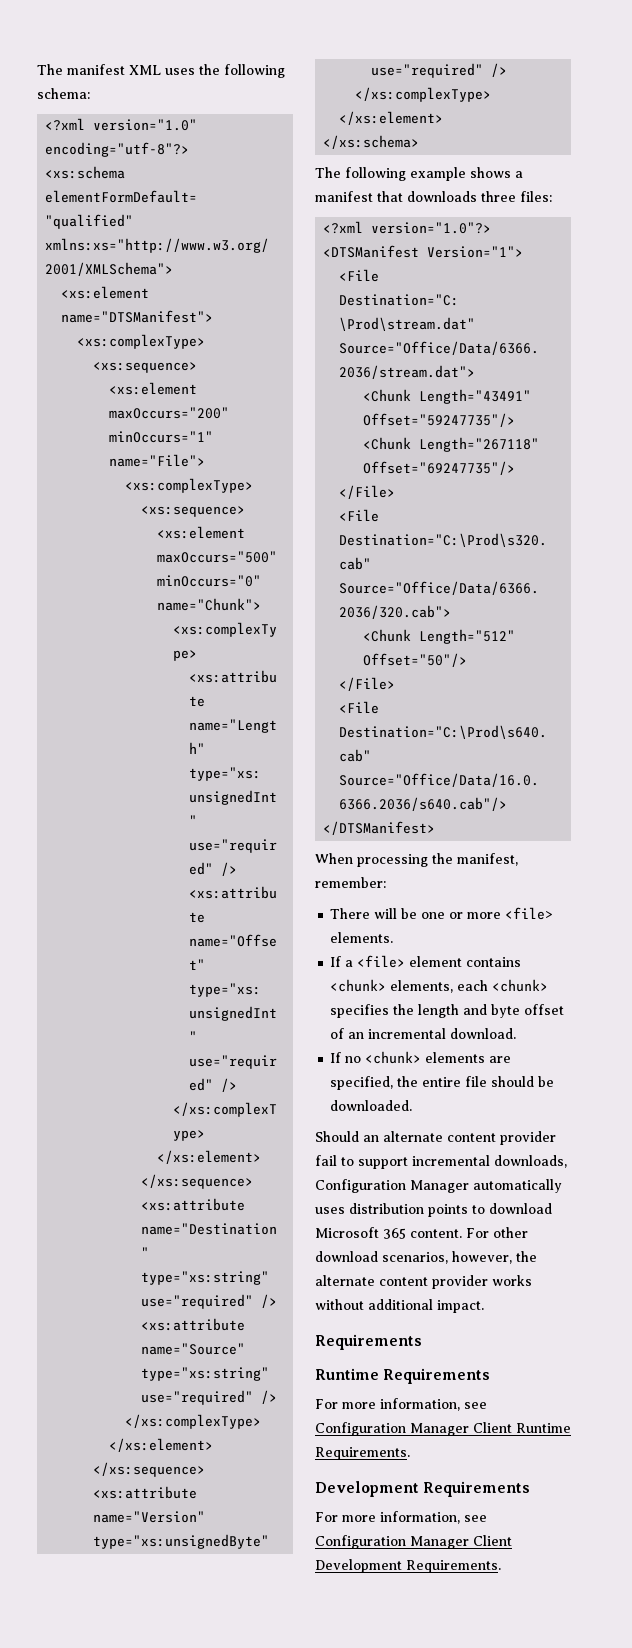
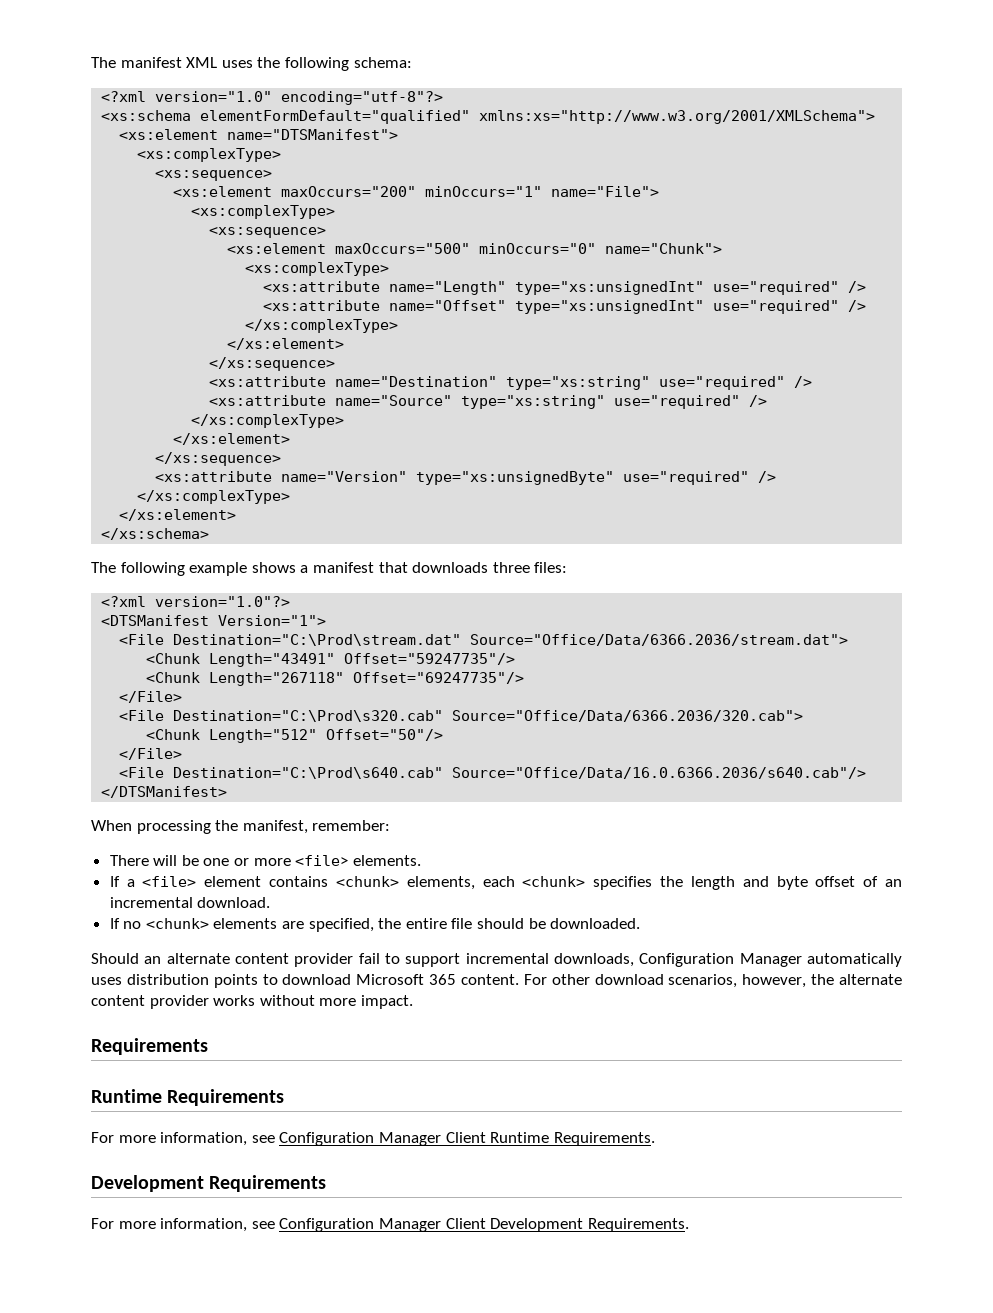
- For other download scenarios, however, the alternate content provider works without additional impact.
+ For other download scenarios, however, the alternate content provider works without more impact.

